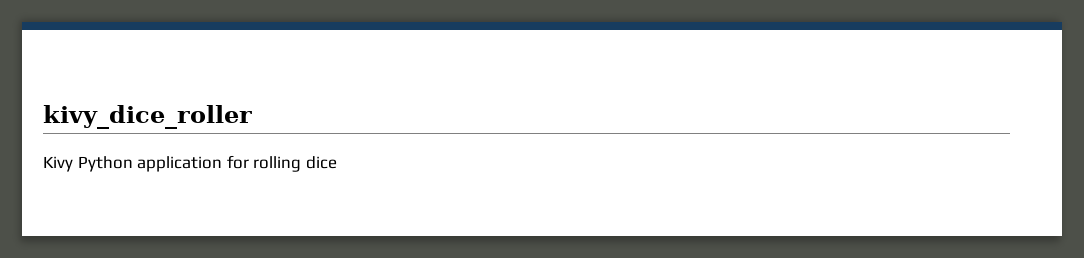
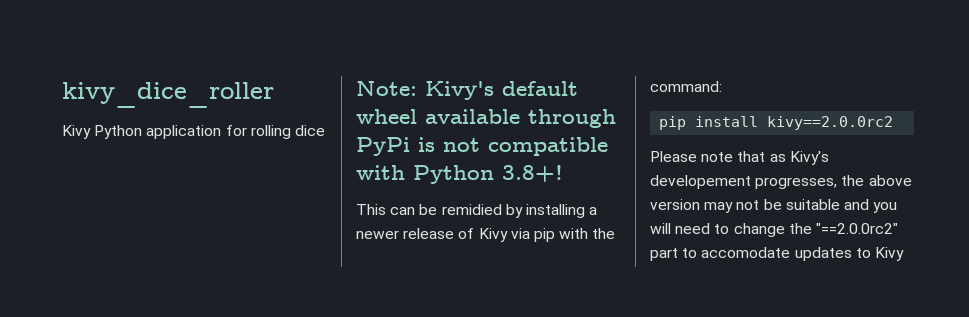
+ Note: Kivy's default wheel available through PyPi is not compatible with Python 3.8+!
+ This can be remidied by installing a newer release of Kivy via pip with the command:
+ pip install kivy==2.0.0rc2
+ Please note that as Kivy's developement progresses, the above version may not be suitable and you will need to change the "==2.0.0rc2" part to accomodate updates to Kivy

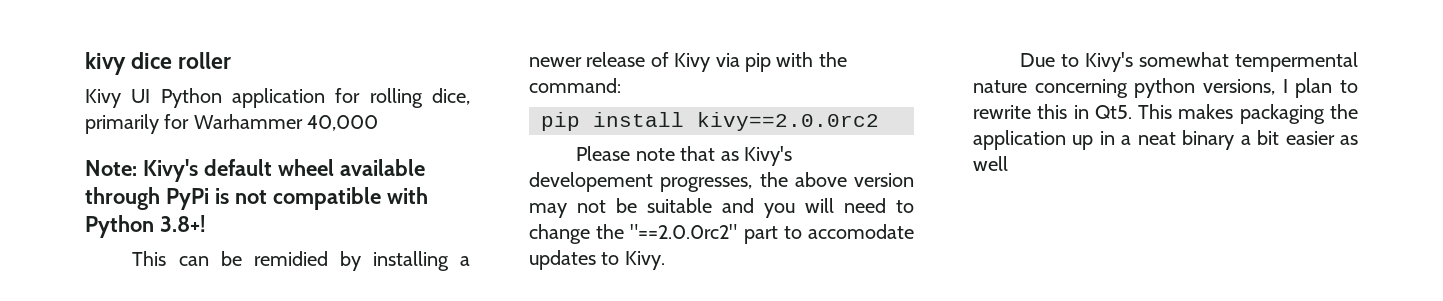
- kivy_dice_roller
- Kivy Python application for rolling dice
+ kivy dice roller
+ Kivy UI Python application for rolling dice, primarily for Warhammer 40,000
- Please note that as Kivy's developement progresses, the above version may not be suitable and you will need to change the "==2.0.0rc2" part to accomodate updates to Kivy
+ Please note that as Kivy's developement progresses, the above version may not be suitable and you will need to change the "==2.0.0rc2" part to accomodate updates to Kivy.
+ Due to Kivy's somewhat tempermental nature concerning python versions, I plan to rewrite this in Qt5. This makes packaging the application up in a neat binary a bit easier as well

